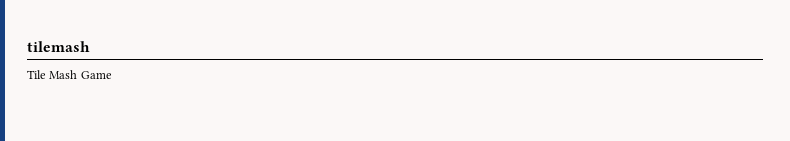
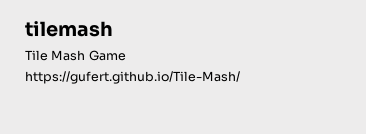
+ https://gufert.github.io/Tile-Mash/

